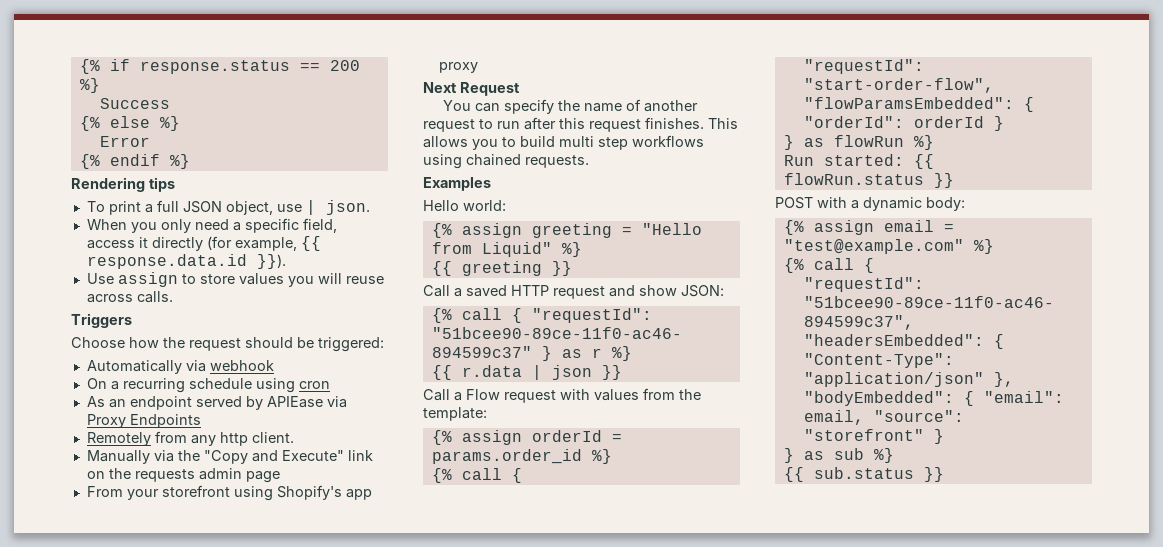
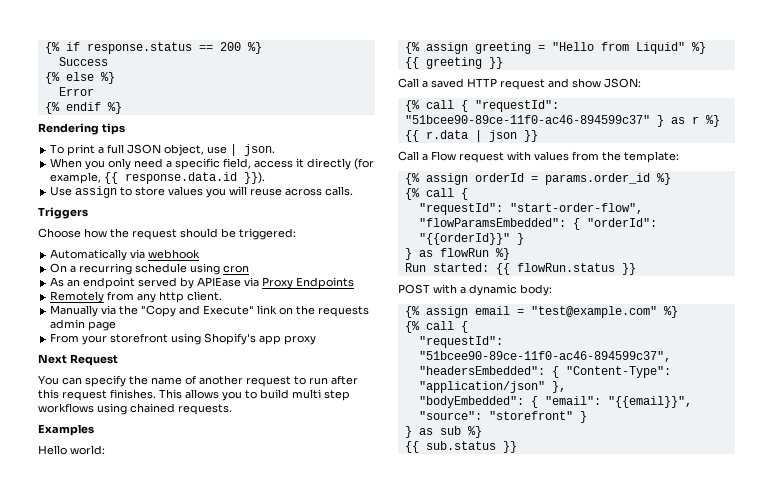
- "flowParamsEmbedded": { "orderId": orderId }
+ "flowParamsEmbedded": { "orderId": "{{orderId}}" }
- "bodyEmbedded": { "email": email, "source": "storefront" }
+ "bodyEmbedded": { "email": "{{email}}", "source": "storefront" }

